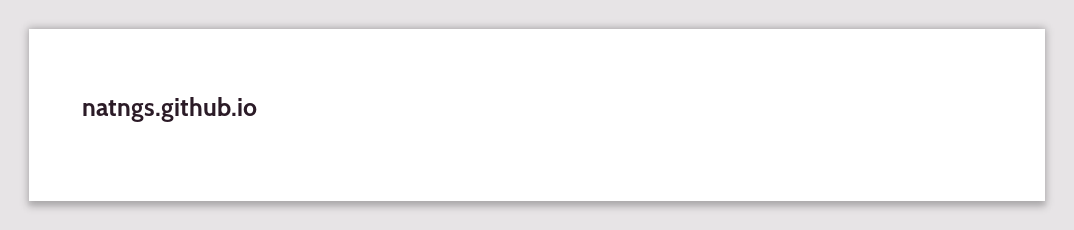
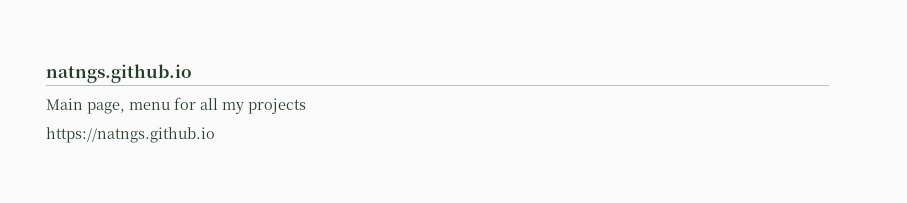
+ Main page, menu for all my projects
+ https://natngs.github.io

